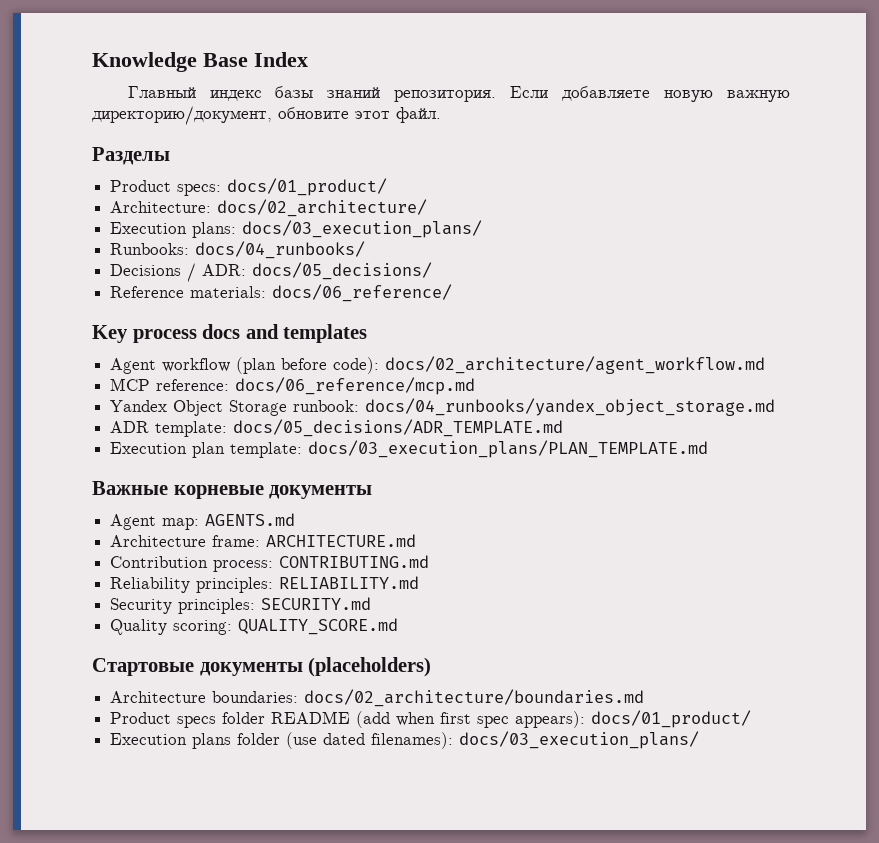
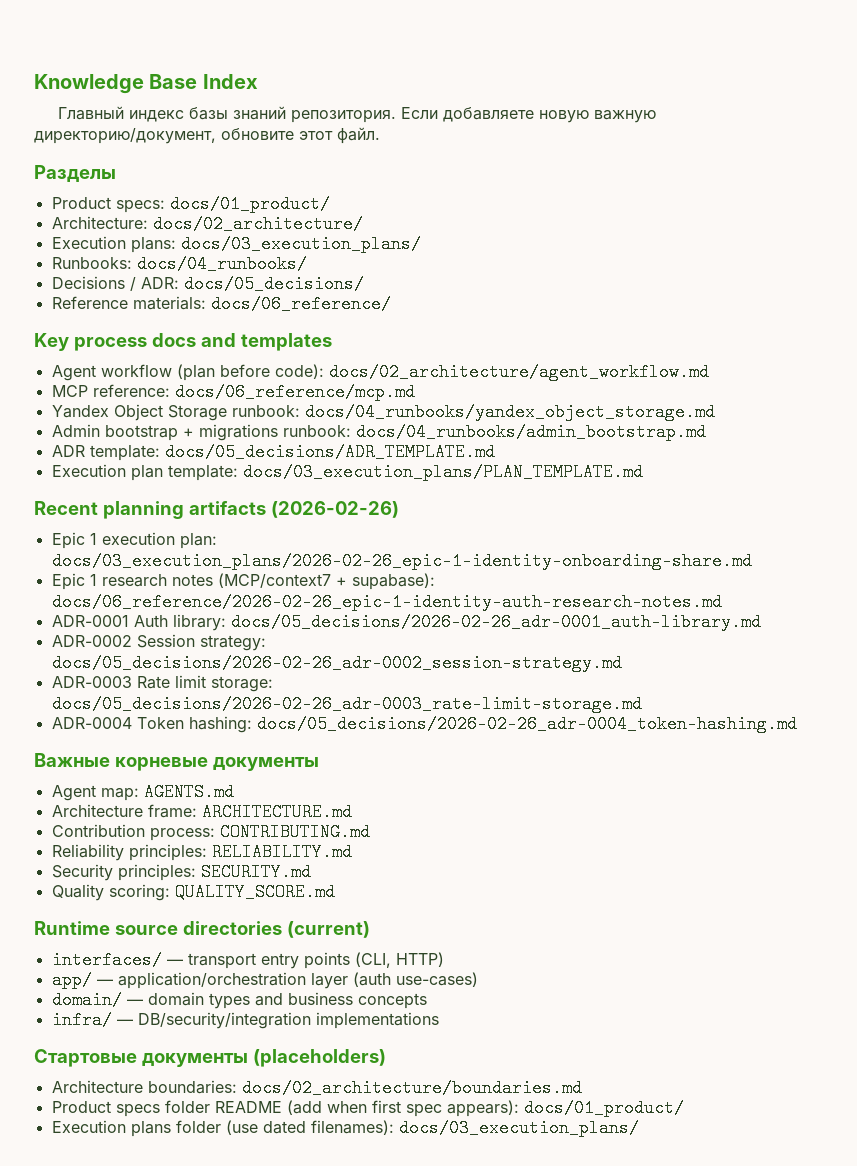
+ Admin bootstrap + migrations runbook: docs/04_runbooks/admin_bootstrap.md
+ Recent planning artifacts (2026-02-26)
+ Epic 1 execution plan: docs/03_execution_plans/2026-02-26_epic-1-identity-onboarding-share.md
+ Epic 1 research notes (MCP/context7 + supabase): docs/06_reference/2026-02-26_epic-1-identity-auth-research-notes.md
+ ADR-0001 Auth library: docs/05_decisions/2026-02-26_adr-0001_auth-library.md
+ ADR-0002 Session strategy: docs/05_decisions/2026-02-26_adr-0002_session-strategy.md
+ ADR-0003 Rate limit storage: docs/05_decisions/2026-02-26_adr-0003_rate-limit-storage.md
+ ADR-0004 Token hashing: docs/05_decisions/2026-02-26_adr-0004_token-hashing.md
+ Runtime source directories (current)
+ interfaces/ — transport entry points (CLI, HTTP)
+ app/ — application/orchestration layer (auth use-cases)
+ domain/ — domain types and business concepts
+ infra/ — DB/security/integration implementations

